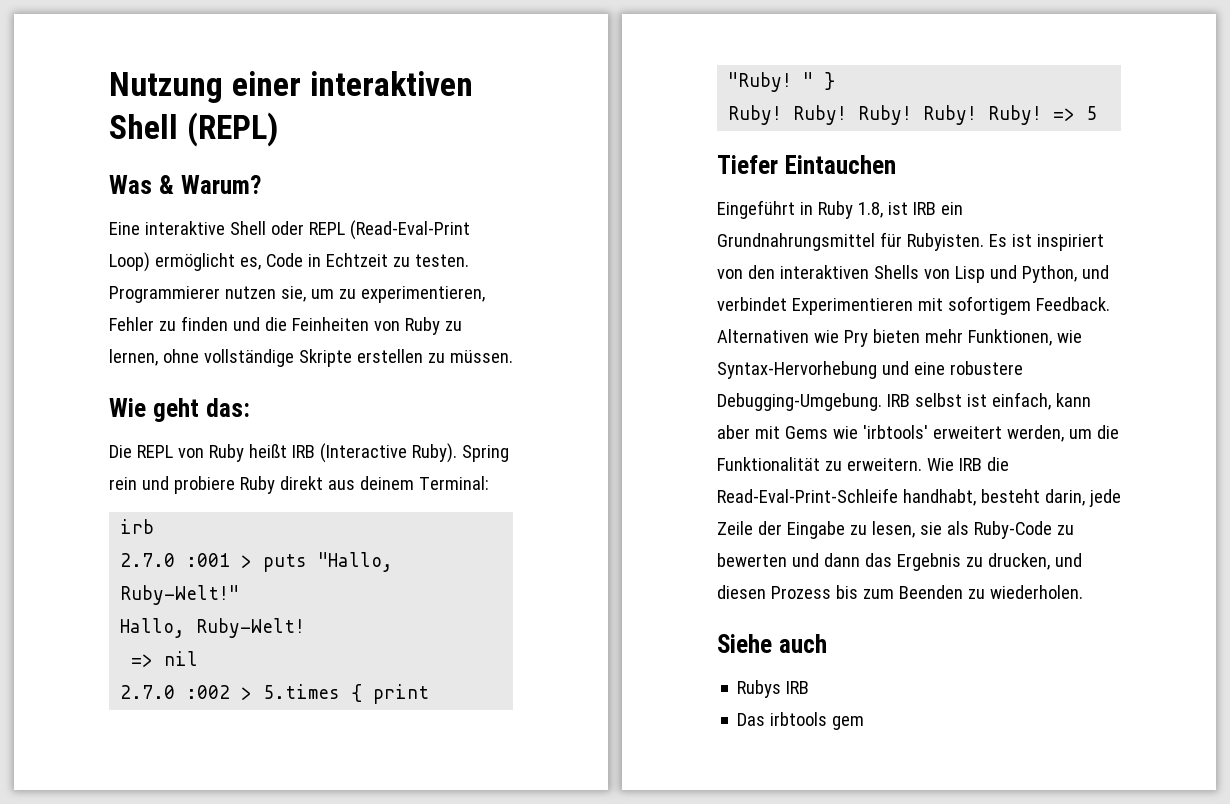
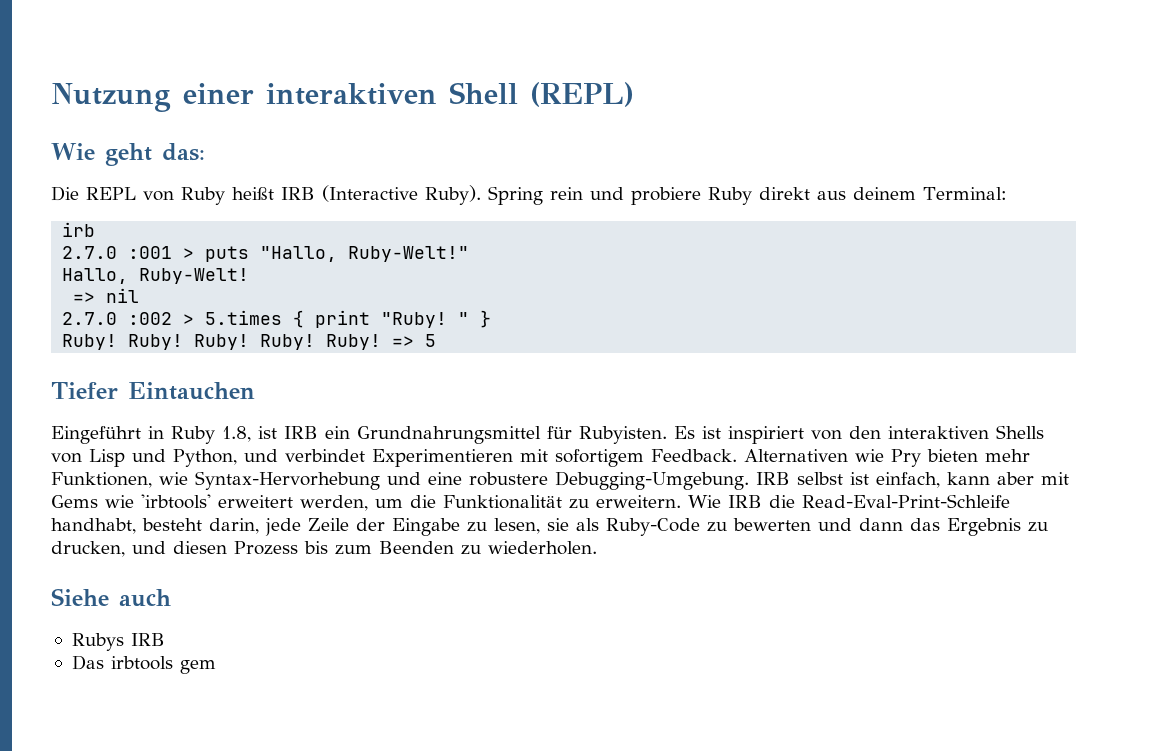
- Was & Warum?
- Eine interaktive Shell oder REPL (Read-Eval-Print Loop) ermöglicht es, Code in Echtzeit zu testen. Programmierer nutzen sie, um zu experimentieren, Fehler zu finden und die Feinheiten von Ruby zu lernen, ohne vollständige Skripte erstellen zu müssen.

